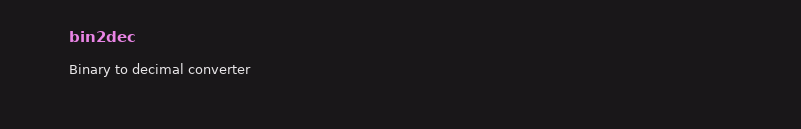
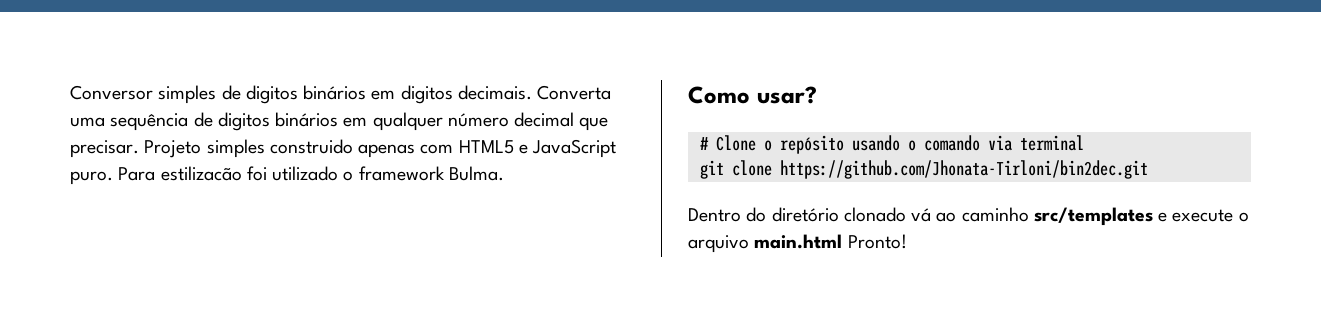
- bin2dec
- Binary to decimal converter
+ Conversor simples de digitos binários em digitos decimais. Converta uma sequência de digitos binários em qualquer número decimal que precisar. Projeto simples construido apenas com HTML5 e JavaScript puro. Para estilizacão foi utilizado o framework Bulma.
+ Como usar?
+ # Clone o repósito usando o comando via terminal
+ git clone https://github.com/Jhonata-Tirloni/bin2dec.git
+ Dentro do diretório clonado vá ao caminho src/templates e execute o arquivo main.html Pronto!

